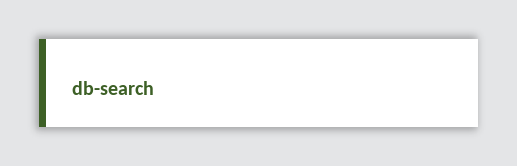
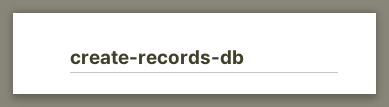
- db-search
+ create-records-db

